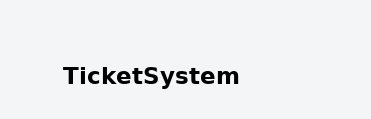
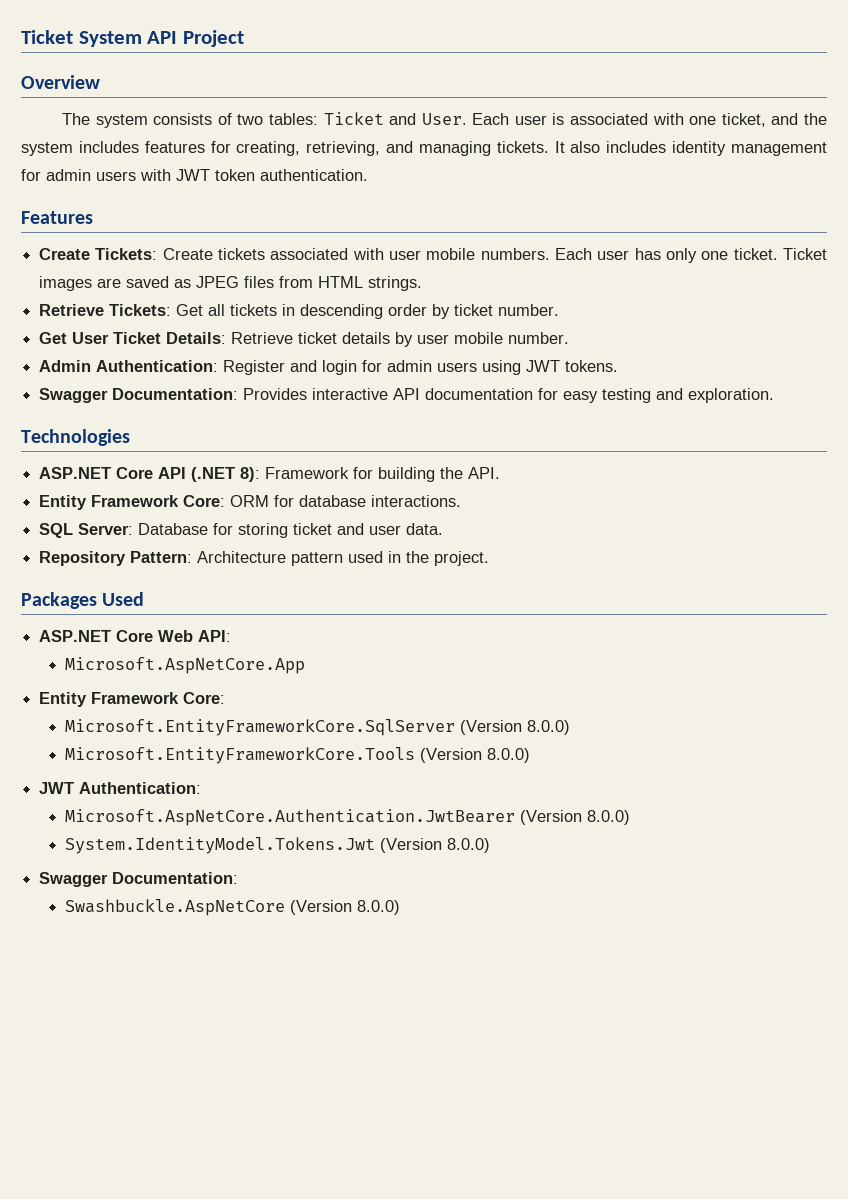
- TicketSystem
+ Ticket System API Project
+ Overview
+ The system consists of two tables: Ticket and User. Each user is associated with one ticket, and the system includes features for creating, retrieving, and managing tickets. It also includes identity management for admin users with JWT token authentication.
+ Features
+ Create Tickets: Create tickets associated with user mobile numbers. Each user has only one ticket. Ticket images are saved as JPEG files from HTML strings.
+ Retrieve Tickets: Get all tickets in descending order by ticket number.
+ Get User Ticket Details: Retrieve ticket details by user mobile number.
+ Admin Authentication: Register and login for admin users using JWT tokens.
+ Swagger Documentation: Provides interactive API documentation for easy testing and exploration.
+ Technologies
+ ASP.NET Core API (.NET 8): Framework for building the API.
+ Entity Framework Core: ORM for database interactions.
+ SQL Server: Database for storing ticket and user data.
+ Repository Pattern: Architecture pattern used in the project.
+ Packages Used
+ ASP.NET Core Web API:
+ Microsoft.AspNetCore.App
+ Entity Framework Core:
+ Microsoft.EntityFrameworkCore.SqlServer (Version 8.0.0)
+ Microsoft.EntityFrameworkCore.Tools (Version 8.0.0)
+ JWT Authentication:
+ Microsoft.AspNetCore.Authentication.JwtBearer (Version 8.0.0)
+ System.IdentityModel.Tokens.Jwt (Version 8.0.0)
+ Swagger Documentation:
+ Swashbuckle.AspNetCore (Version 8.0.0)

